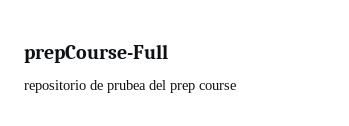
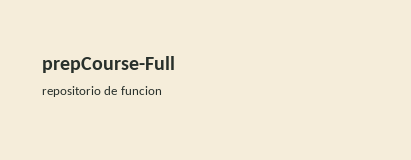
- repositorio de prubea del prep course
+ repositorio de funcion

